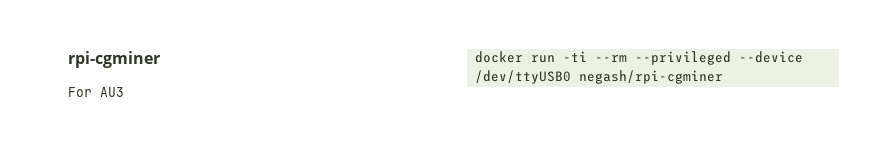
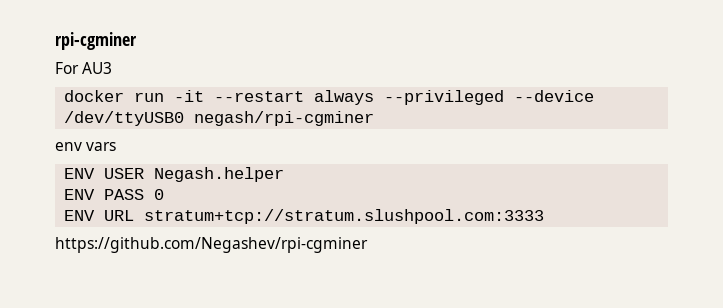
- docker run -ti --rm --privileged --device /dev/ttyUSB0 negash/rpi-cgminer
+ docker run -it --restart always --privileged --device /dev/ttyUSB0 negash/rpi-cgminer
+ env vars
+ ENV USER Negash.helper
+ ENV PASS 0
+ ENV URL stratum+tcp://stratum.slushpool.com:3333
+ https://github.com/Negashev/rpi-cgminer

